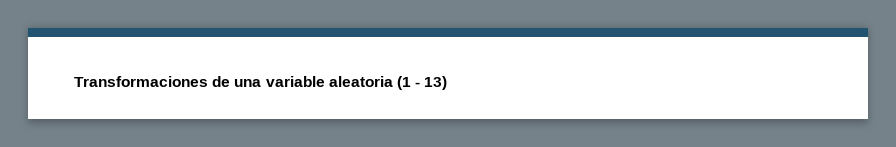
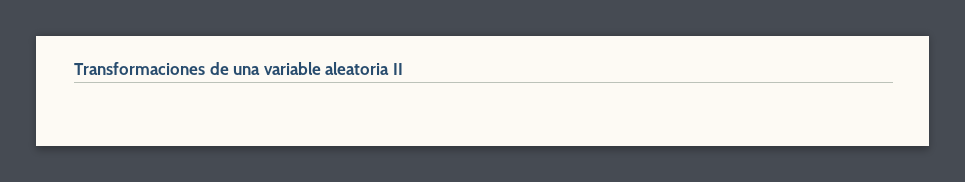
- Transformaciones de una variable aleatoria (1 - 13)
+ Transformaciones de una variable aleatoria II

